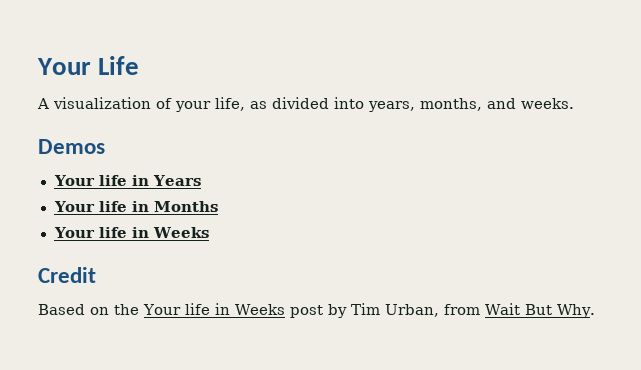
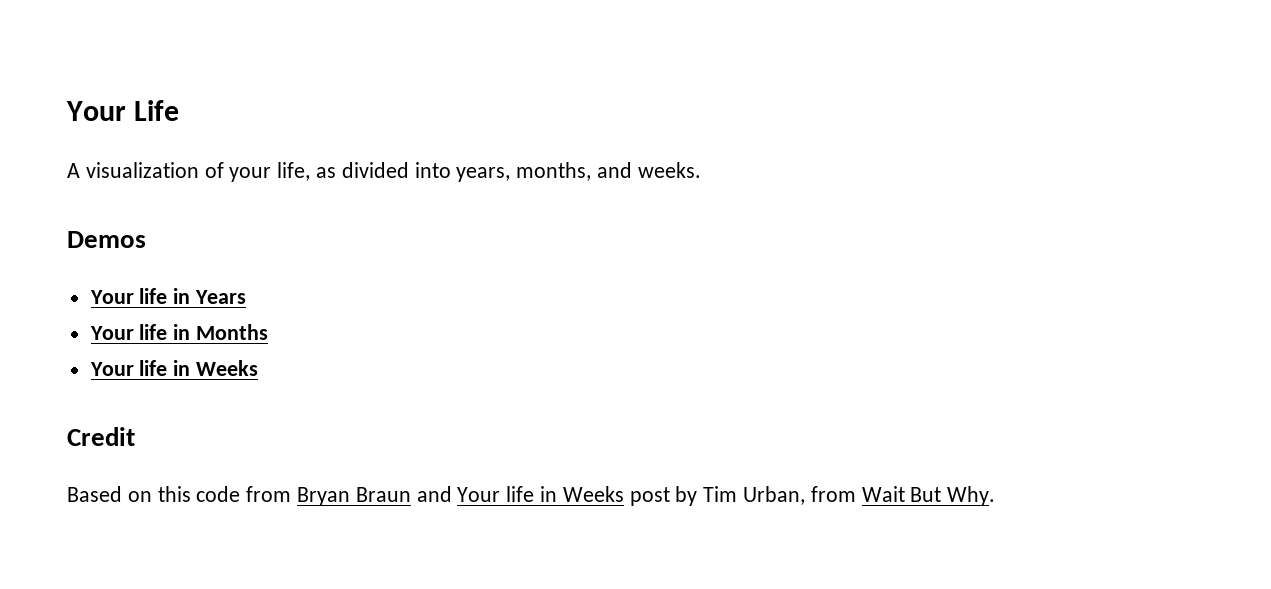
- Based on the Your life in Weeks post by Tim Urban, from Wait But Why.
+ Based on this code from Bryan Braun and Your life in Weeks post by Tim Urban, from Wait But Why.

